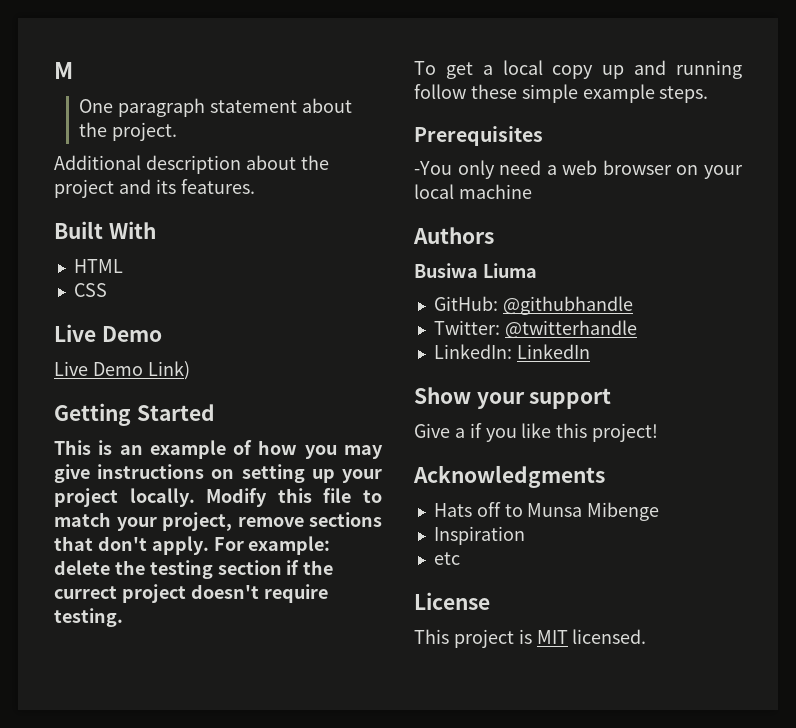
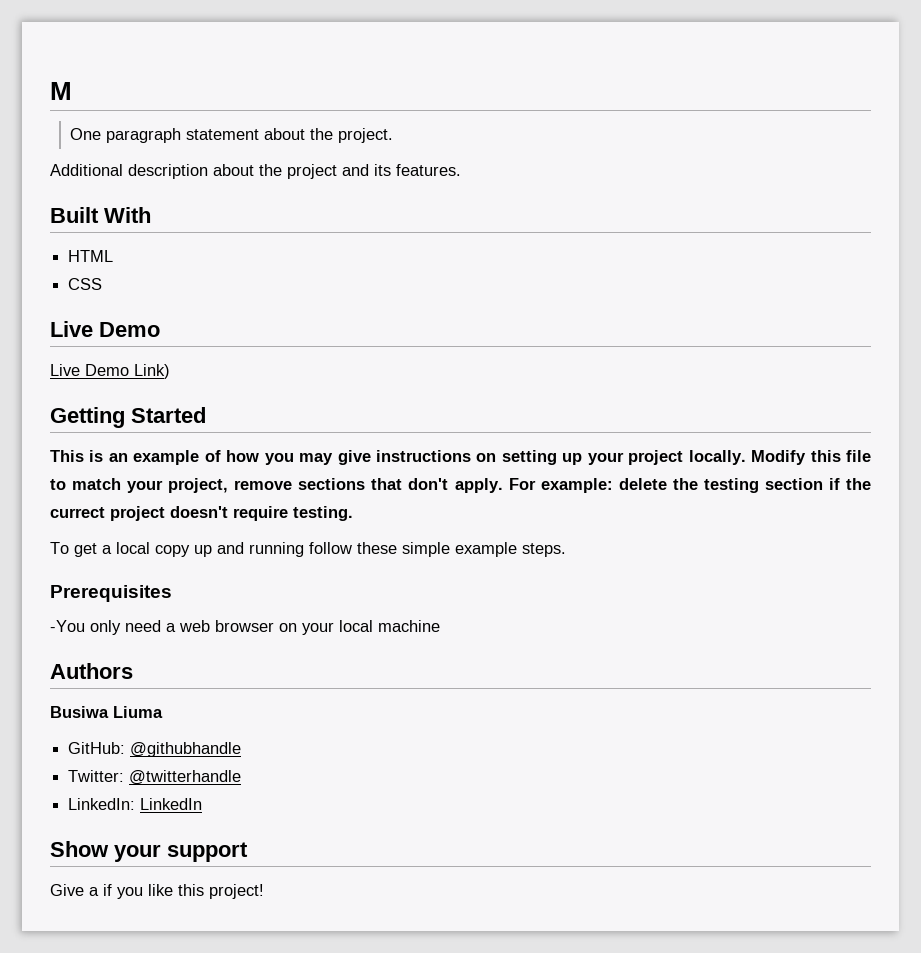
- Acknowledgments
- Hats off to Munsa Mibenge
- Inspiration
- etc
- License
- This project is MIT licensed.

